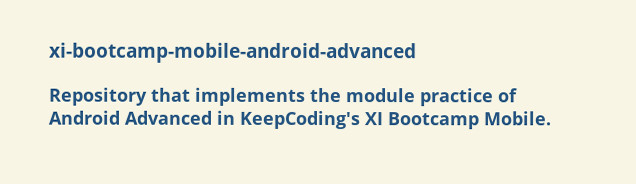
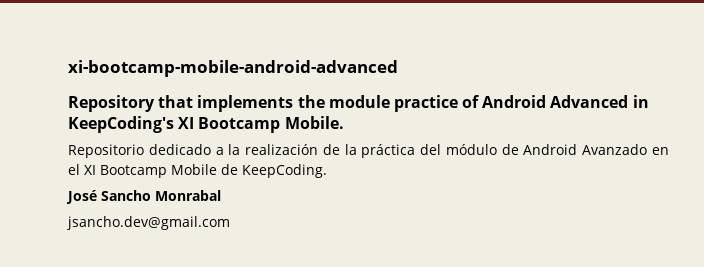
+ Repositorio dedicado a la realización de la práctica del módulo de Android Avanzado en el XI Bootcamp Mobile de KeepCoding.
+ José Sancho Monrabal
+ jsancho.dev@gmail.com

